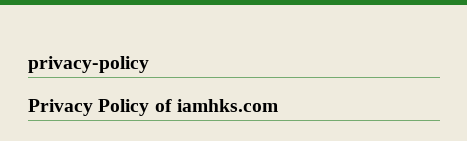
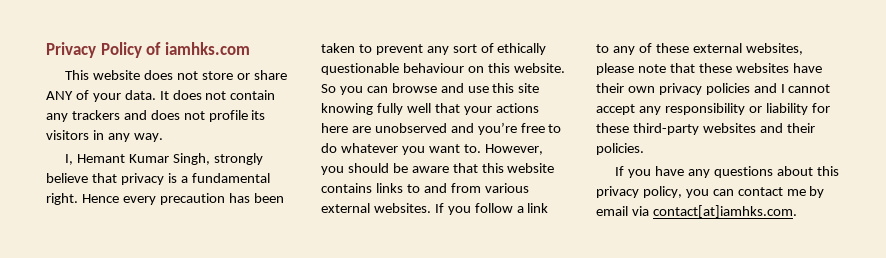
- privacy-policy
+ This website does not store or share ANY of your data. It does not contain any trackers and does not profile its visitors in any way.
+ I, Hemant Kumar Singh, strongly believe that privacy is a fundamental right. Hence every precaution has been taken to prevent any sort of ethically questionable behaviour on this website. So you can browse and use this site knowing fully well that your actions here are unobserved and youʼre free to do whatever you want to. However, you should be aware that this website contains links to and from various external websites. If you follow a link to any of these external websites, please note that these websites have their own privacy policies and I cannot accept any responsibility or liability for these third-party websites and their policies.
+ If you have any questions about this privacy policy, you can contact me by email via contact[at]iamhks.com.

